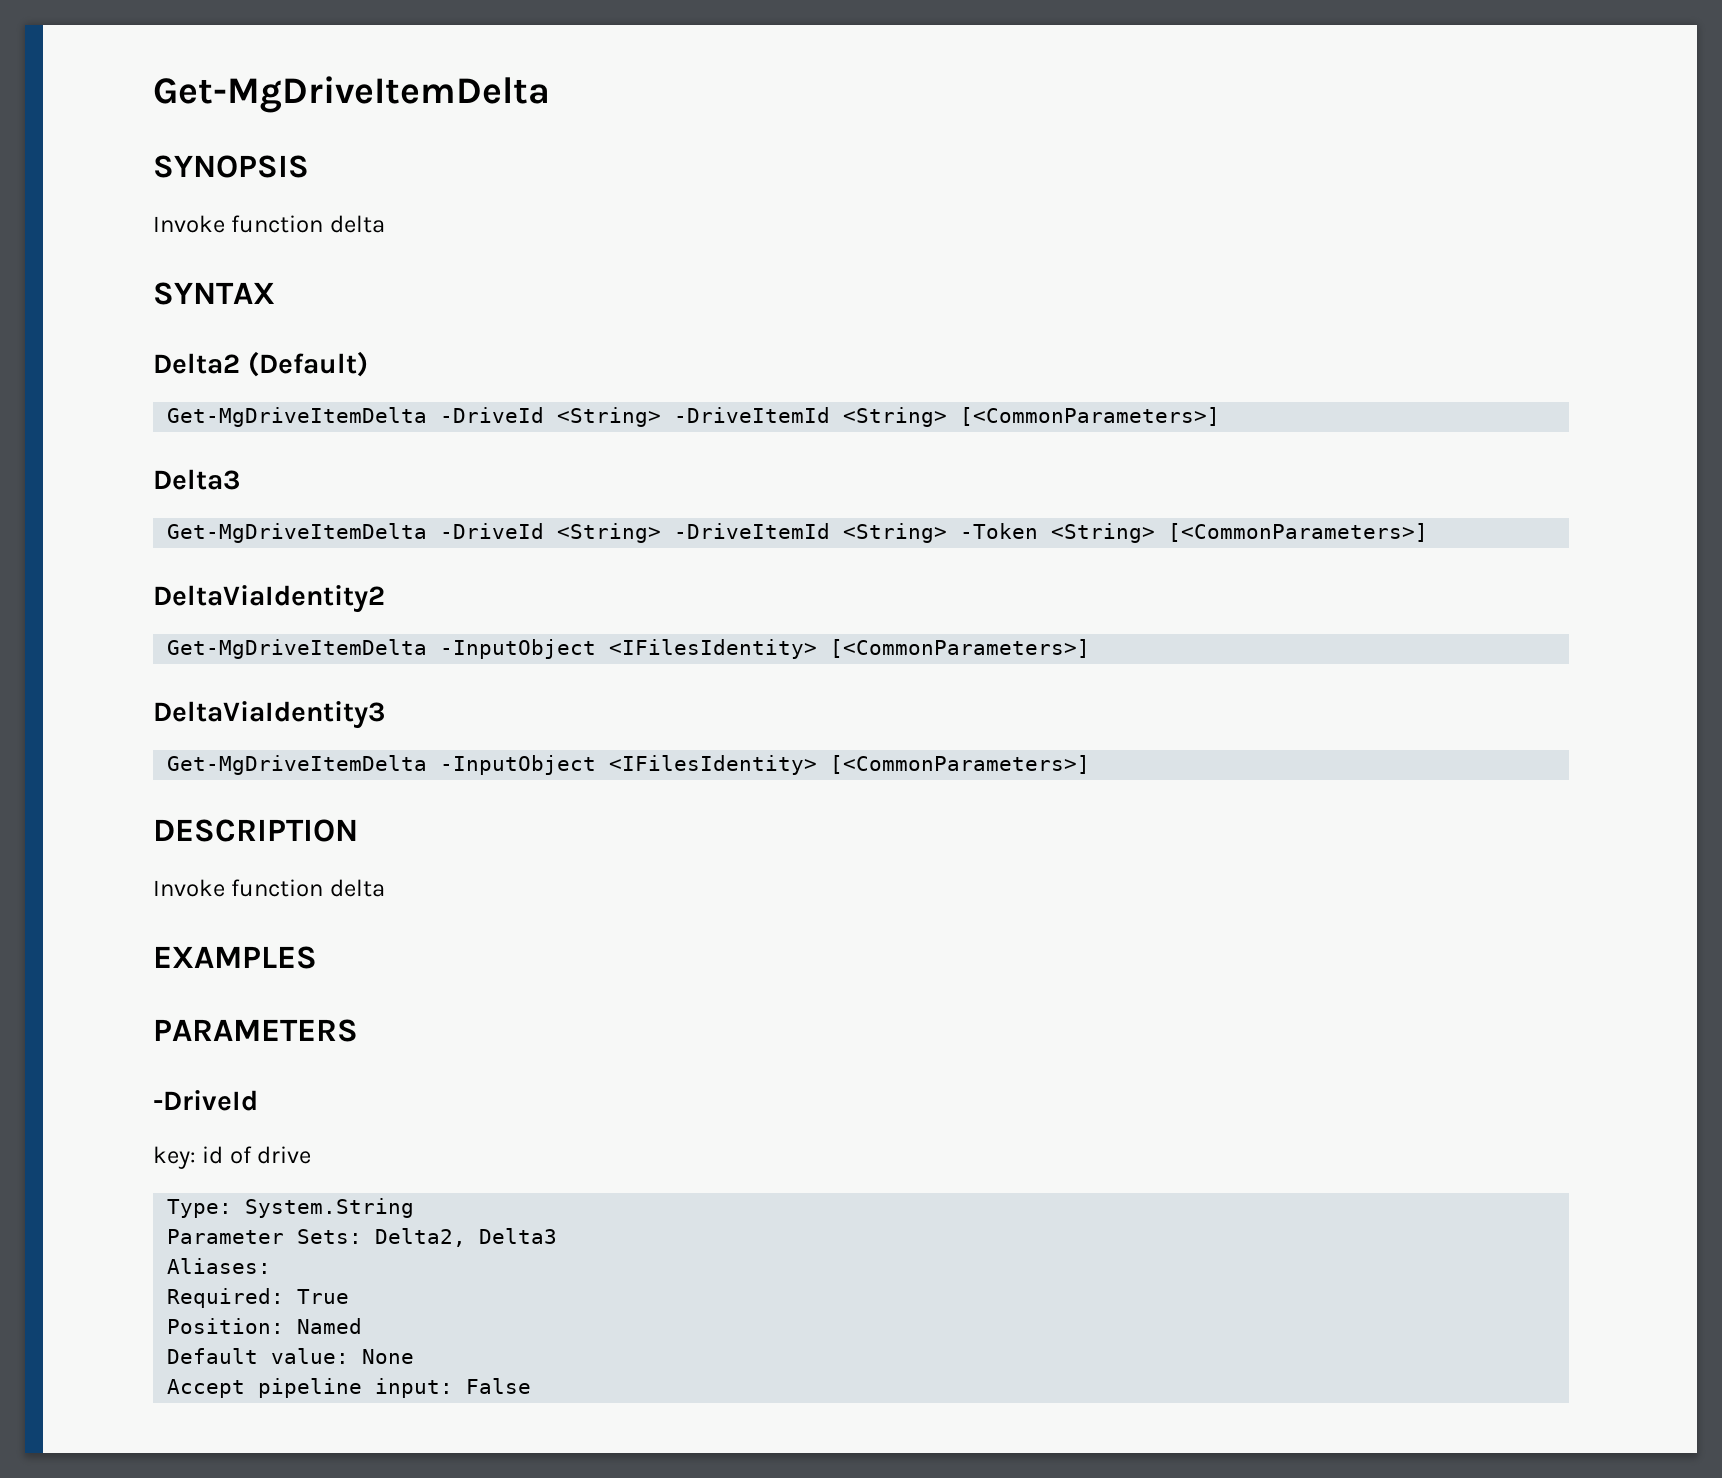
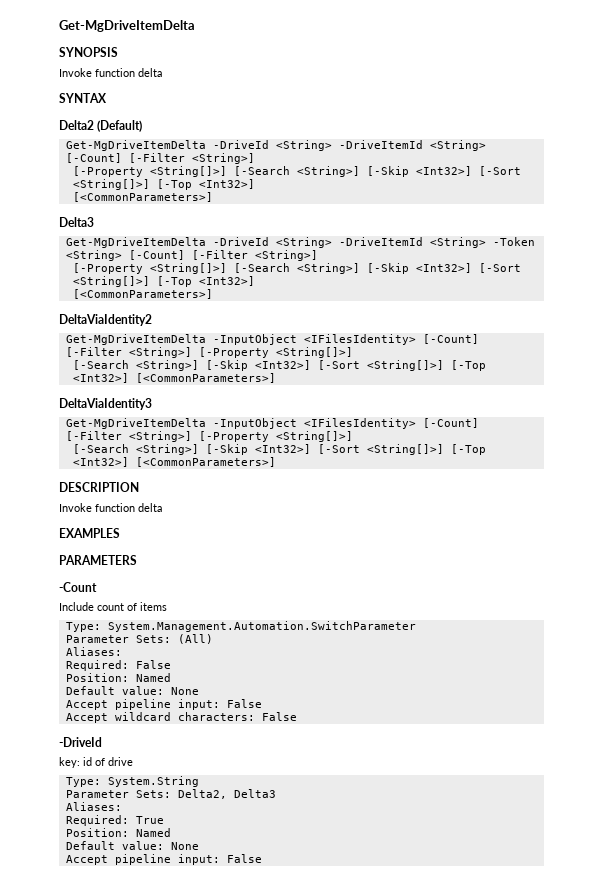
- Get-MgDriveItemDelta -DriveId <String> -DriveItemId <String> [<CommonParameters>]
+ Get-MgDriveItemDelta -DriveId <String> -DriveItemId <String> [-Count] [-Filter <String>]
+ [-Property <String[]>] [-Search <String>] [-Skip <Int32>] [-Sort <String[]>] [-Top <Int32>]
+ [<CommonParameters>]
- Get-MgDriveItemDelta -DriveId <String> -DriveItemId <String> -Token <String> [<CommonParameters>]
+ Get-MgDriveItemDelta -DriveId <String> -DriveItemId <String> -Token <String> [-Count] [-Filter <String>]
+ [-Property <String[]>] [-Search <String>] [-Skip <Int32>] [-Sort <String[]>] [-Top <Int32>]
+ [<CommonParameters>]
  DeltaViaIdentity2
- Get-MgDriveItemDelta -InputObject <IFilesIdentity> [<CommonParameters>]
+ Get-MgDriveItemDelta -InputObject <IFilesIdentity> [-Count] [-Filter <String>] [-Property <String[]>]
+ [-Search <String>] [-Skip <Int32>] [-Sort <String[]>] [-Top <Int32>] [<CommonParameters>]
  DeltaViaIdentity3
- Get-MgDriveItemDelta -InputObject <IFilesIdentity> [<CommonParameters>]
+ Get-MgDriveItemDelta -InputObject <IFilesIdentity> [-Count] [-Filter <String>] [-Property <String[]>]
+ [-Search <String>] [-Skip <Int32>] [-Sort <String[]>] [-Top <Int32>] [<CommonParameters>]
+ -Count
+ Include count of items
+ Type: System.Management.Automation.SwitchParameter
+ Parameter Sets: (All)
+ Aliases:
+ Required: False
+ Position: Named
+ Default value: None
+ Accept pipeline input: False
+ Accept wildcard characters: False

